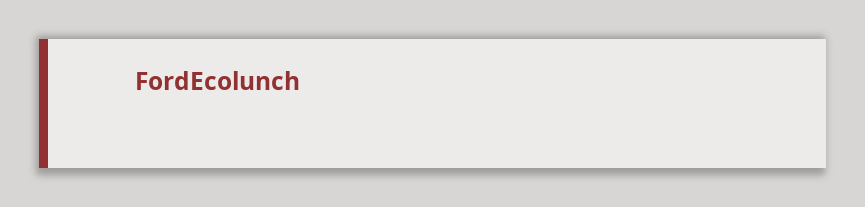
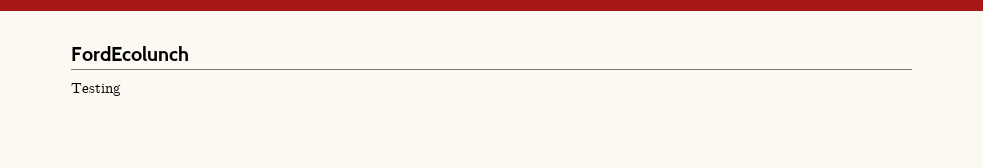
+ Testing

